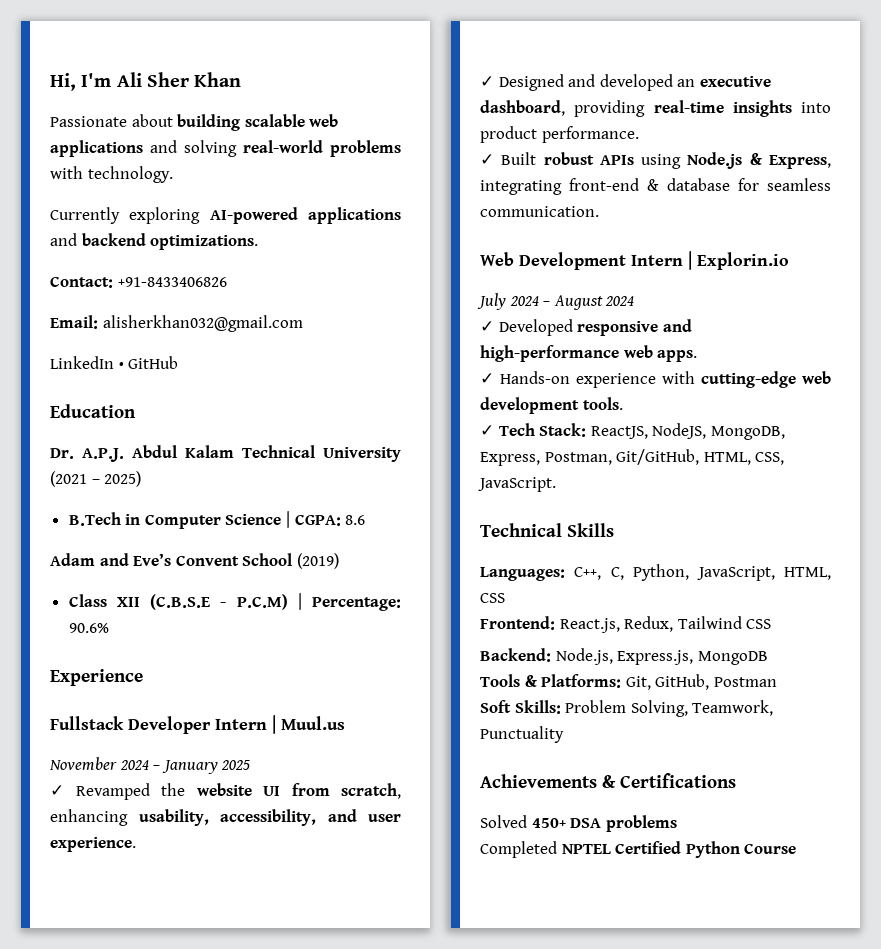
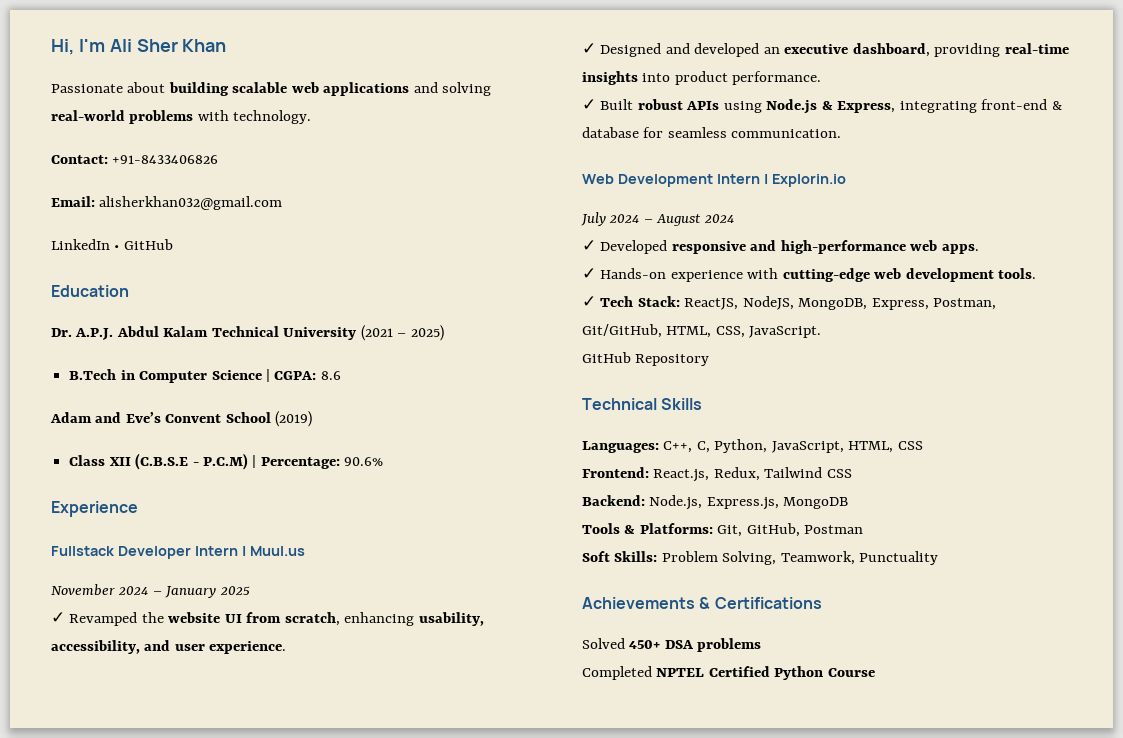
- Currently exploring AI-powered applications and backend optimizations.
+ GitHub Repository

